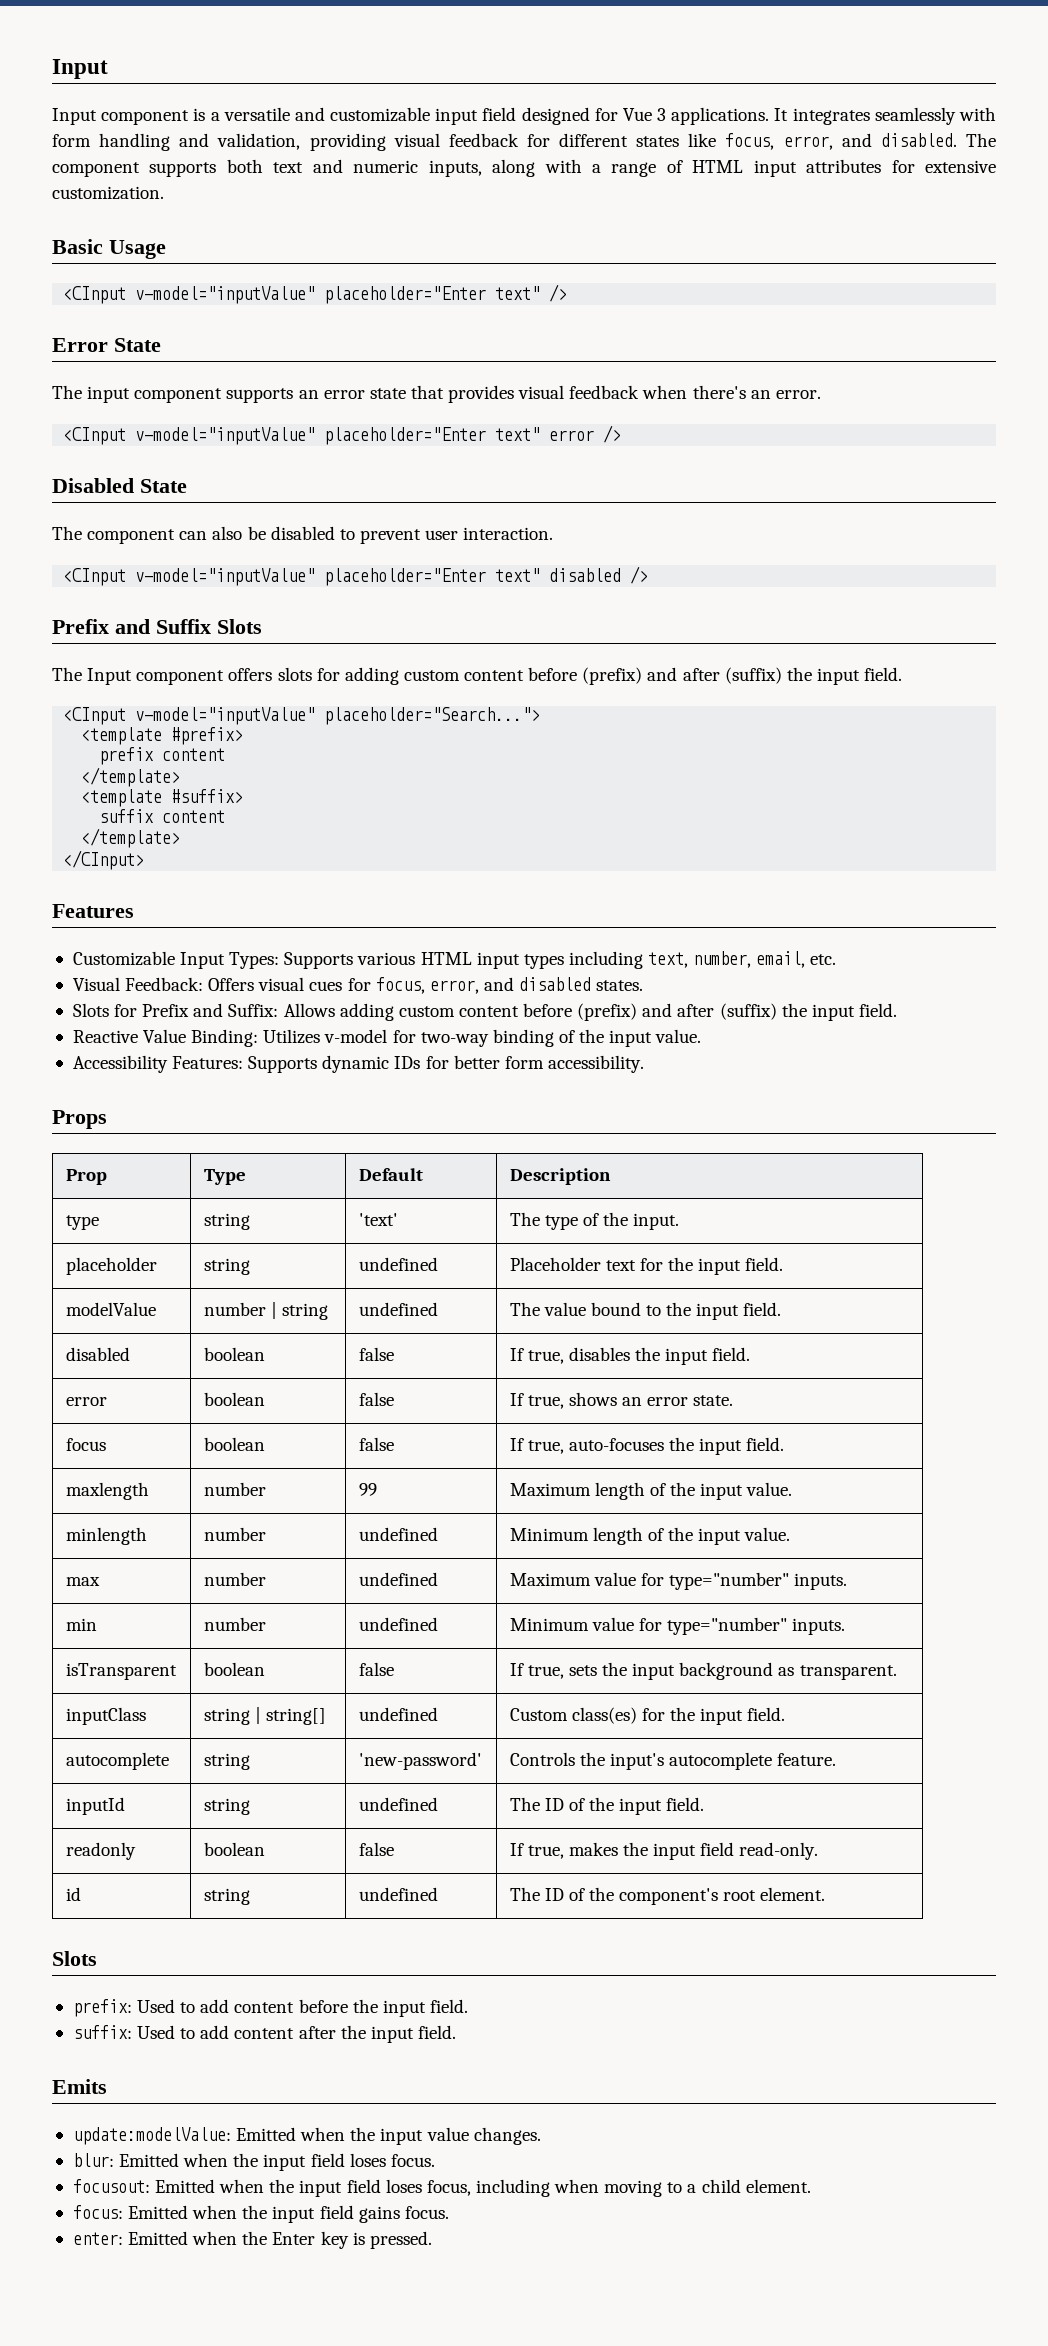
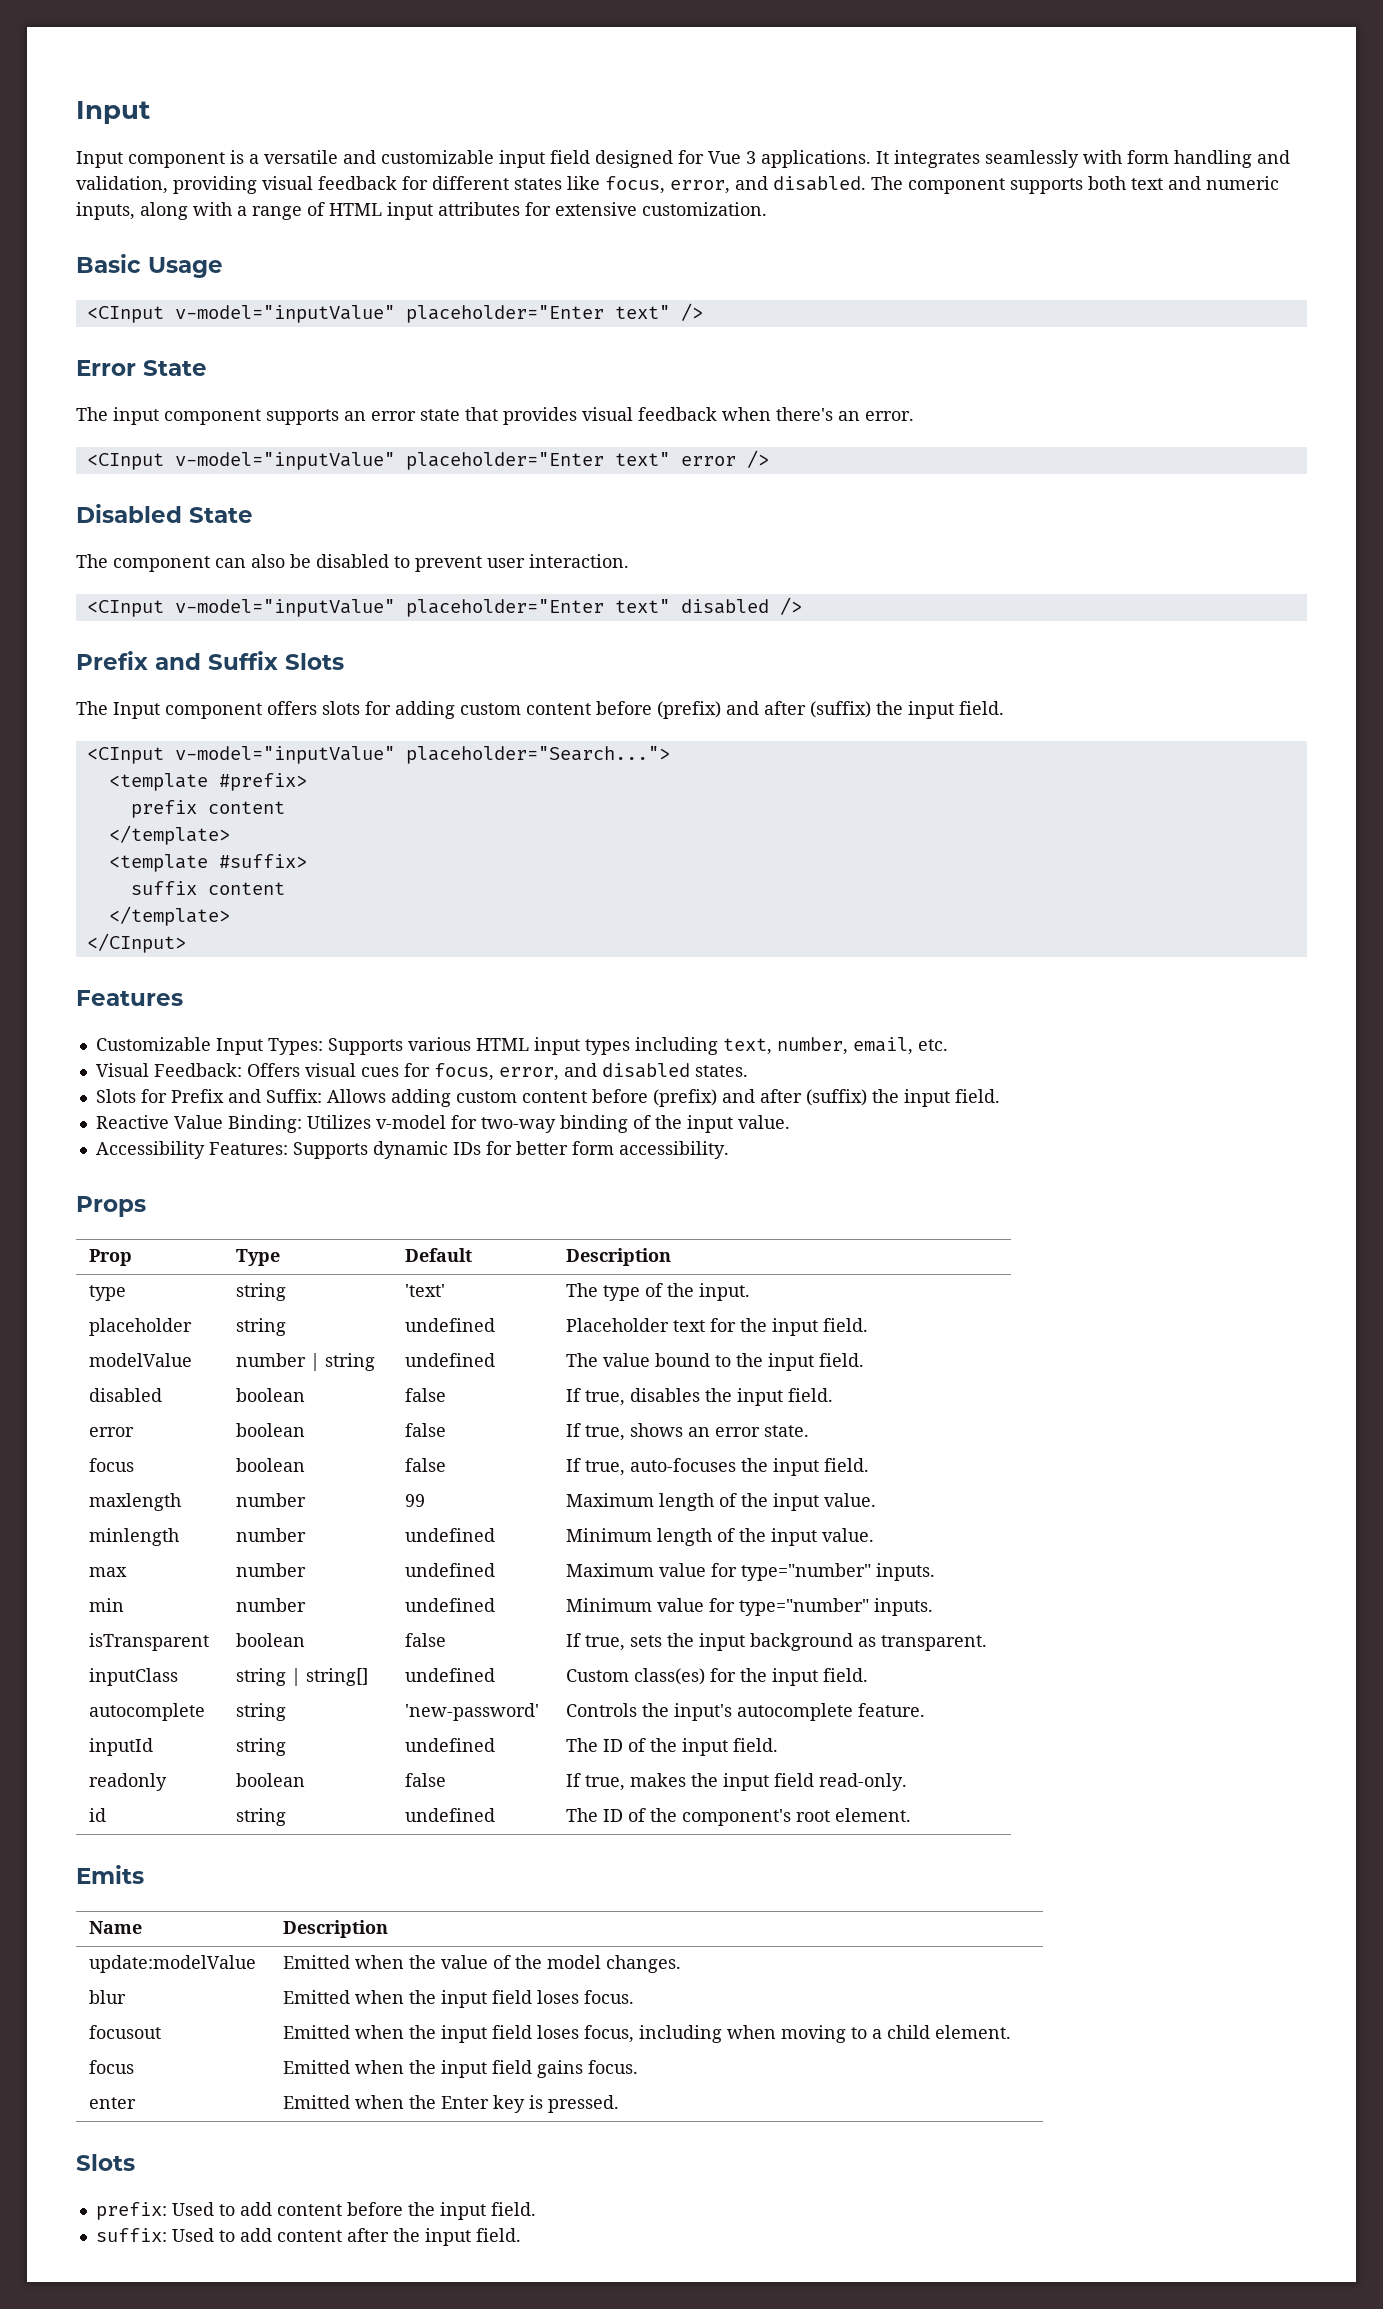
+ Emits
+ Name | Description
+ update:modelValue | Emitted when the value of the model changes.
+ blur | Emitted when the input field loses focus.
+ focusout | Emitted when the input field loses focus, including when moving to a child element.
+ focus | Emitted when the input field gains focus.
+ enter | Emitted when the Enter key is pressed.
- Emits
- update:modelValue: Emitted when the input value changes.
- blur: Emitted when the input field loses focus.
- focusout: Emitted when the input field loses focus, including when moving to a child element.
- focus: Emitted when the input field gains focus.
- enter: Emitted when the Enter key is pressed.

